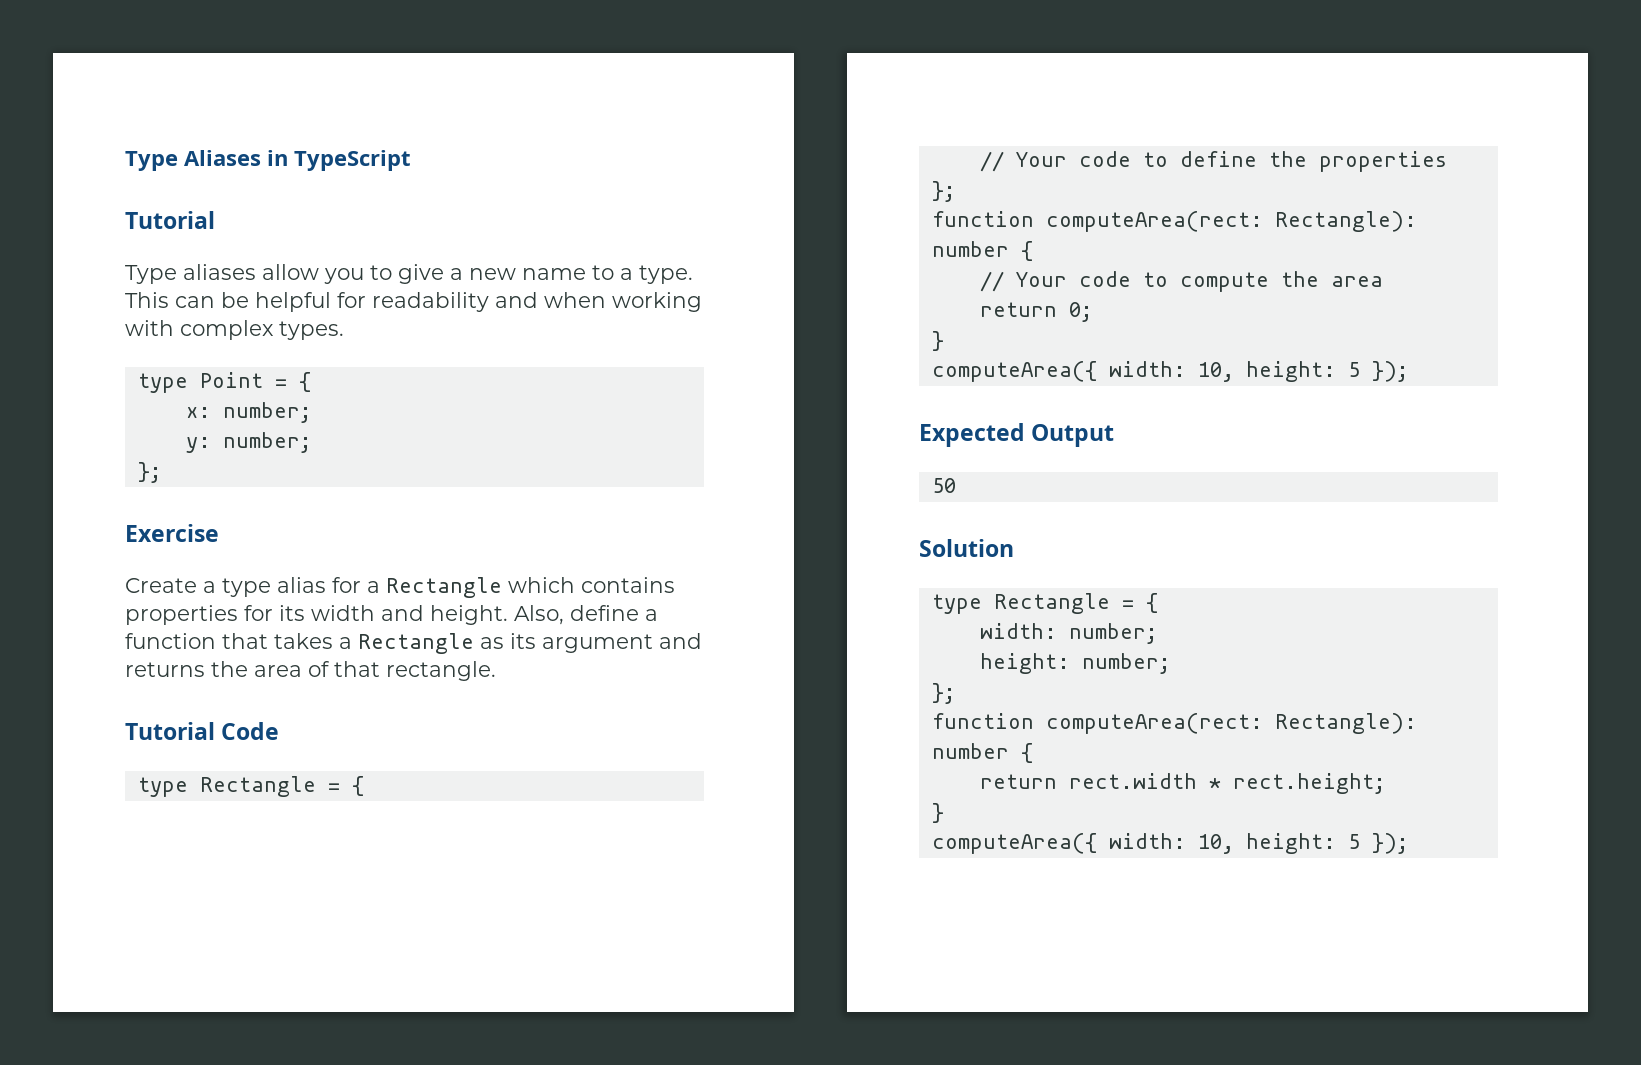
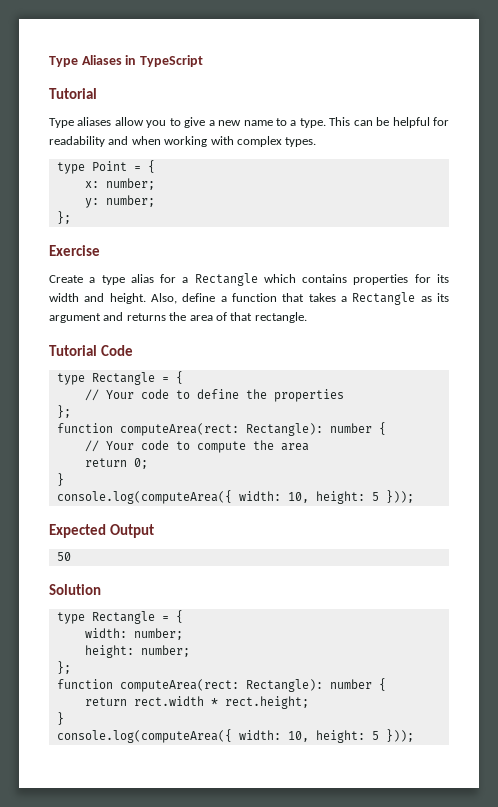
  return 0;
  }
- computeArea({ width: 10, height: 5 });
+ console.log(computeArea({ width: 10, height: 5 }));
  return rect.width * rect.height;
  }
- computeArea({ width: 10, height: 5 });
+ console.log(computeArea({ width: 10, height: 5 }));

